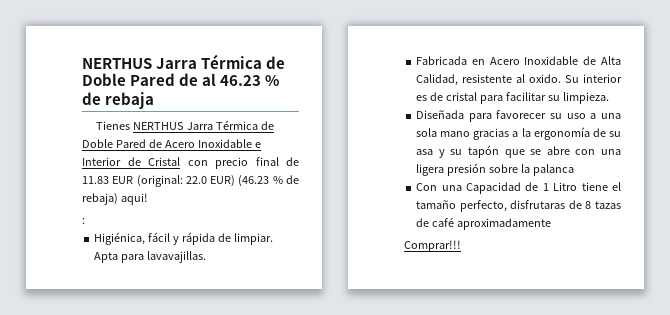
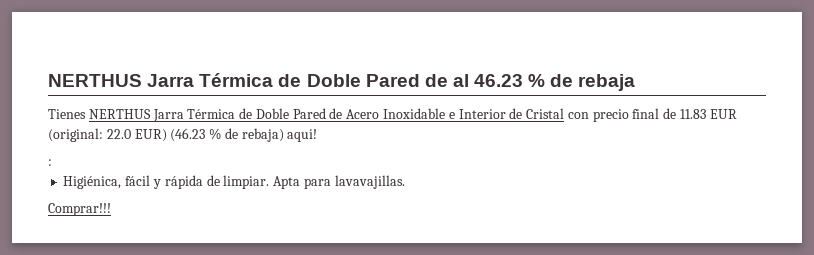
- Fabricada en Acero Inoxidable de Alta Calidad, resistente al oxido. Su interior es de cristal para facilitar su limpieza.
- Diseñada para favorecer su uso a una sola mano gracias a la ergonomía de su asa y su tapón que se abre con una ligera presión sobre la palanca
- Con una Capacidad de 1 Litro tiene el tamaño perfecto, disfrutaras de 8 tazas de café aproximadamente

